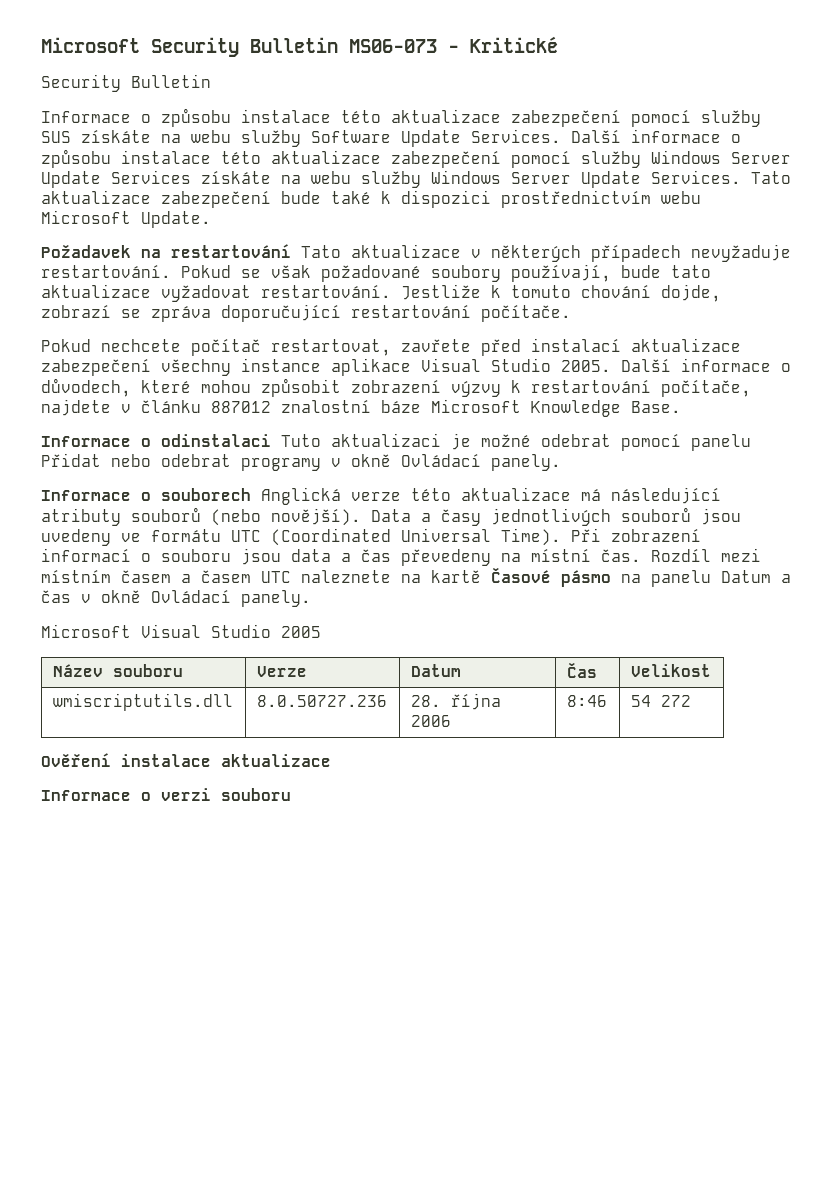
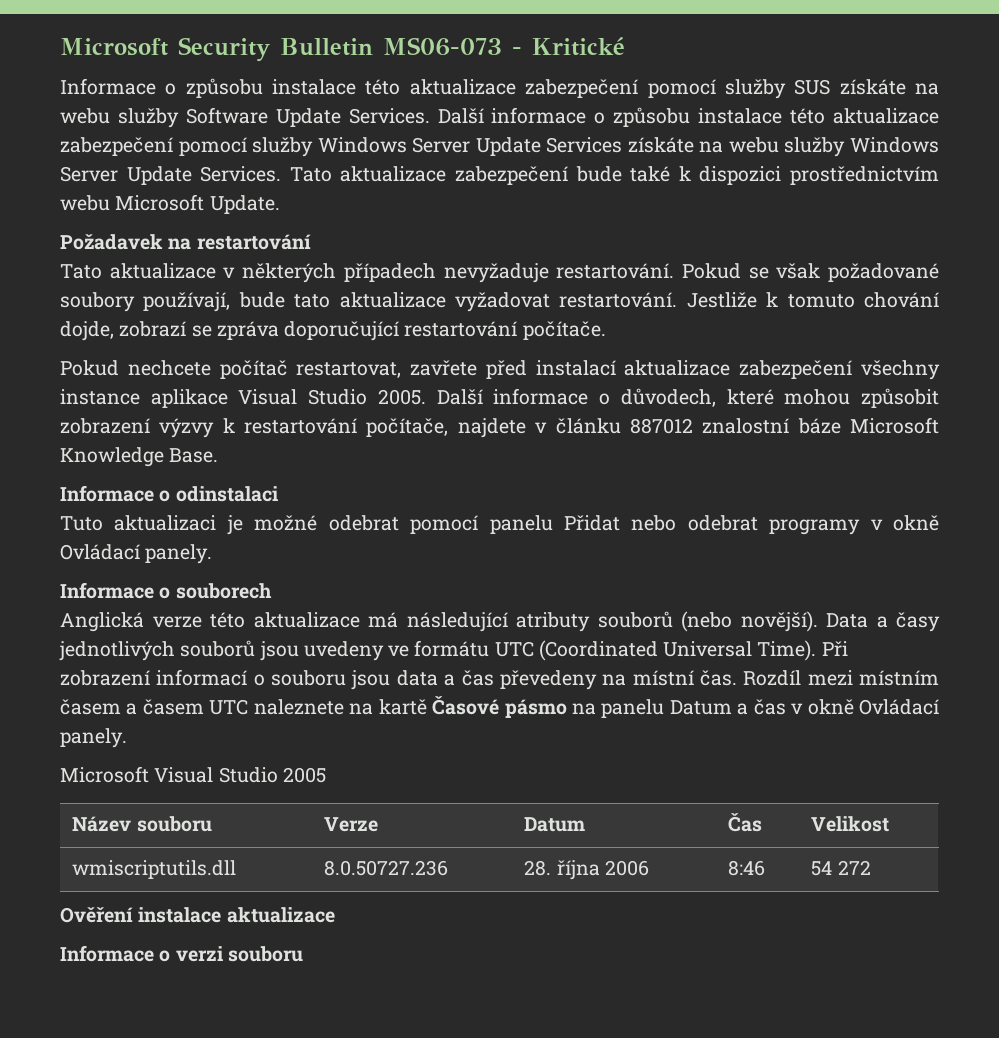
  Microsoft Security Bulletin MS06-073 - Kritické
- Security Bulletin
- Požadavek na restartování Tato aktualizace v některých případech nevyžaduje restartování.
+ Požadavek na restartování
+ Tato aktualizace v některých případech nevyžaduje restartování.
- Informace o odinstalaci Tuto aktualizaci je možné odebrat pomocí panelu Přidat nebo odebrat programy v okně Ovládací panely.
+ Informace o odinstalaci
+ Tuto aktualizaci je možné odebrat pomocí panelu Přidat nebo odebrat programy v okně Ovládací panely.
- Informace o souborech Anglická verze této aktualizace má následující atributy souborů (nebo novější).
+ Informace o souborech
+ Anglická verze této aktualizace má následující atributy souborů (nebo novější).

